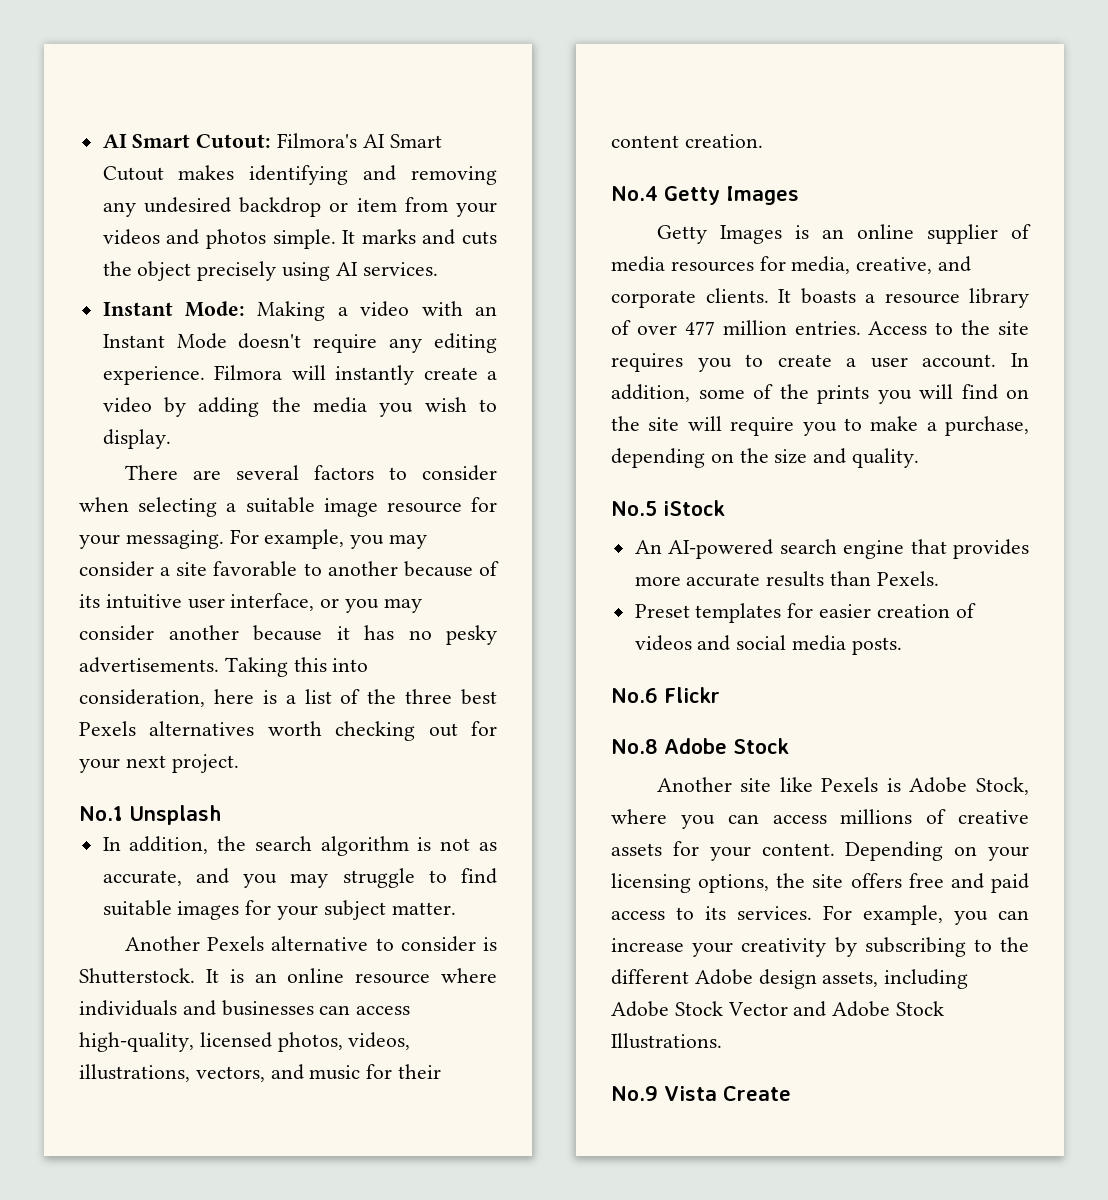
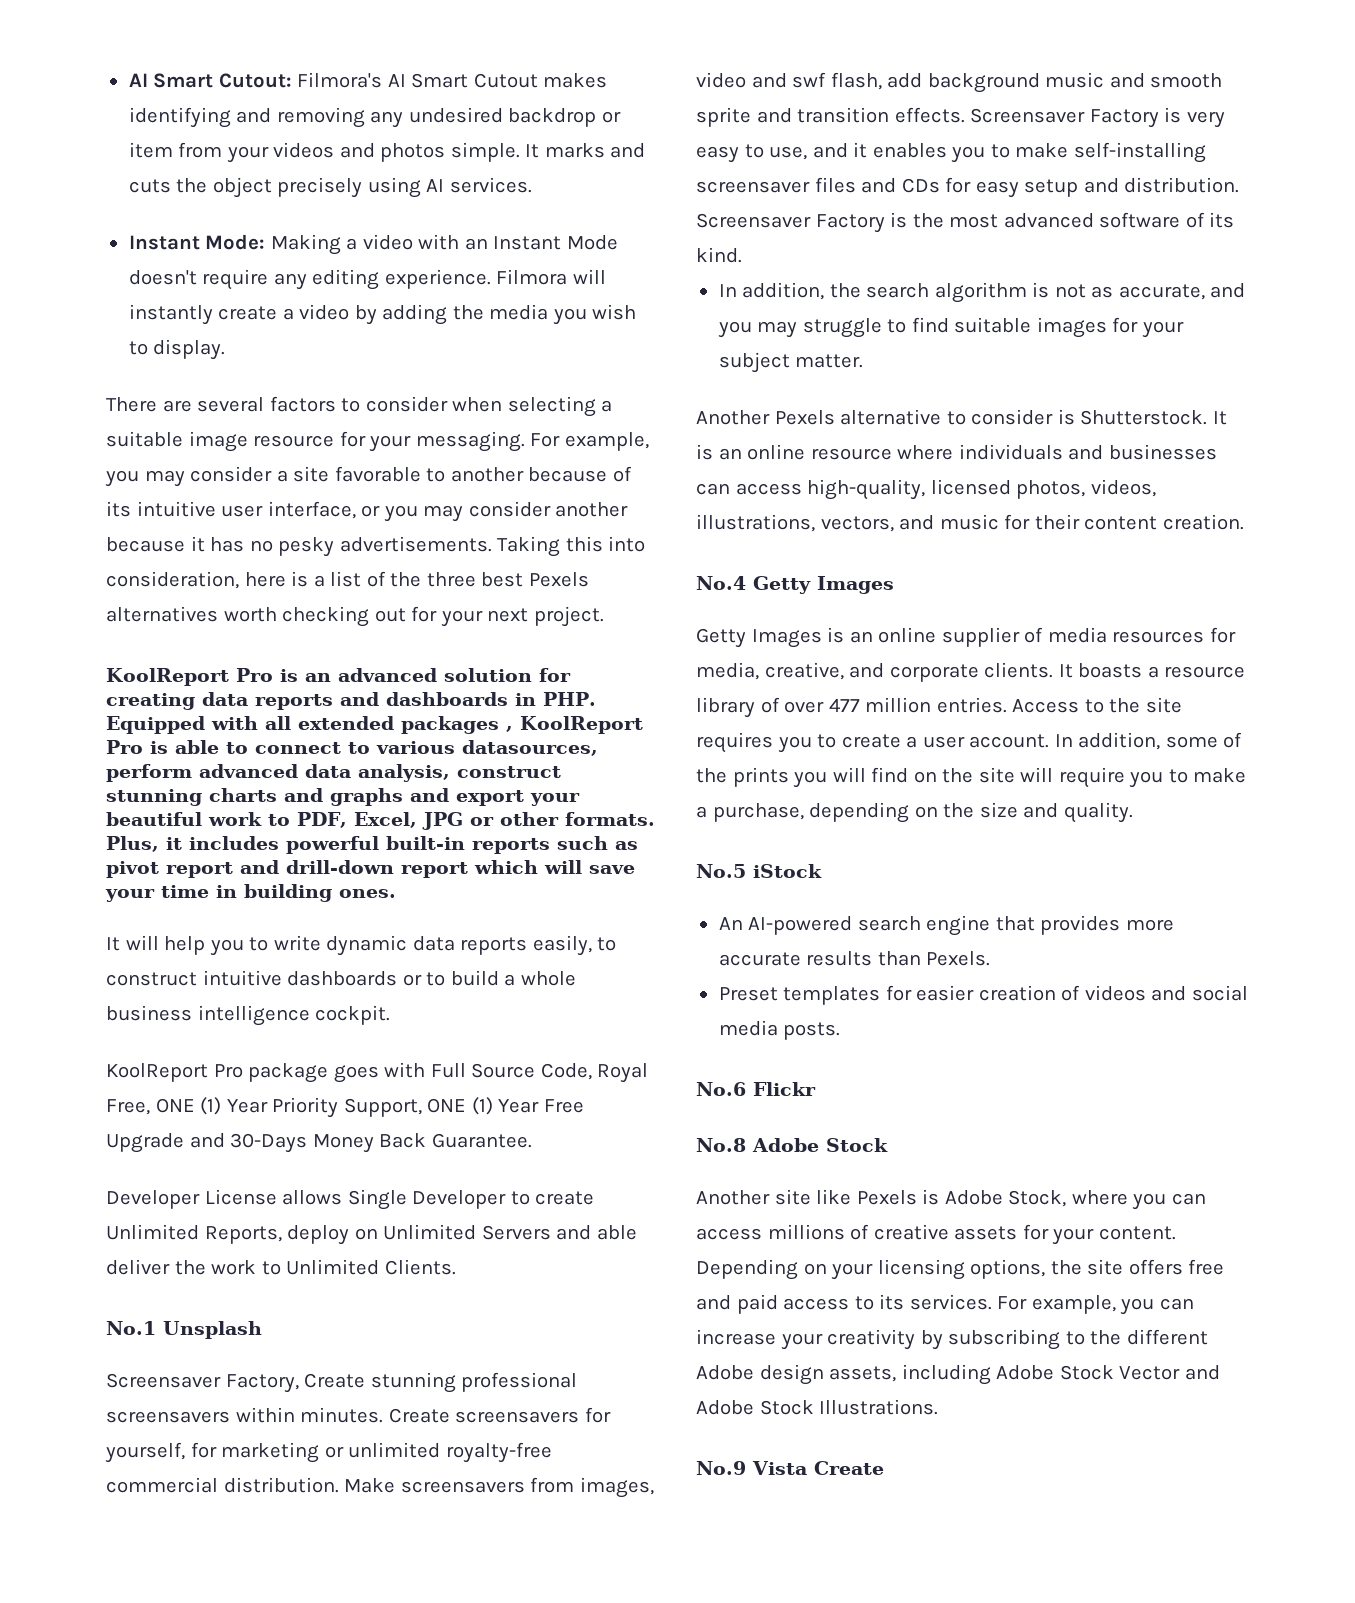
+ KoolReport Pro is an advanced solution for creating data reports and dashboards in PHP. Equipped with all extended packages , KoolReport Pro is able to connect to various datasources, perform advanced data analysis, construct stunning charts and graphs and export your beautiful work to PDF, Excel, JPG or other formats. Plus, it includes powerful built-in reports such as pivot report and drill-down report which will save your time in building ones.
+ It will help you to write dynamic data reports easily, to construct intuitive dashboards or to build a whole business intelligence cockpit.
+ KoolReport Pro package goes with Full Source Code, Royal Free, ONE (1) Year Priority Support, ONE (1) Year Free Upgrade and 30-Days Money Back Guarantee.
+ Developer License allows Single Developer to create Unlimited Reports, deploy on Unlimited Servers and able deliver the work to Unlimited Clients.
  No.1 Unsplash
+ Screensaver Factory, Create stunning professional screensavers within minutes. Create screensavers for yourself, for marketing or unlimited royalty-free commercial distribution. Make screensavers from images, video and swf flash, add background music and smooth sprite and transition effects. Screensaver Factory is very easy to use, and it enables you to make self-installing screensaver files and CDs for easy setup and distribution. Screensaver Factory is the most advanced software of its kind.

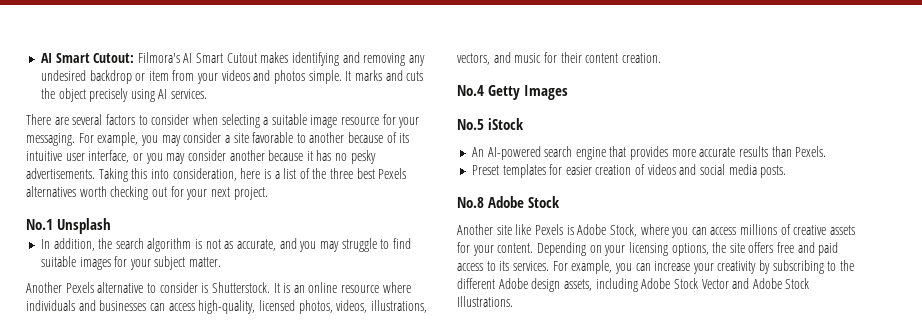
- Instant Mode: Making a video with an Instant Mode doesn't require any editing experience. Filmora will instantly create a video by adding the media you wish to display.
- KoolReport Pro is an advanced solution for creating data reports and dashboards in PHP. Equipped with all extended packages , KoolReport Pro is able to connect to various datasources, perform advanced data analysis, construct stunning charts and graphs and export your beautiful work to PDF, Excel, JPG or other formats. Plus, it includes powerful built-in reports such as pivot report and drill-down report which will save your time in building ones.
- It will help you to write dynamic data reports easily, to construct intuitive dashboards or to build a whole business intelligence cockpit.
- KoolReport Pro package goes with Full Source Code, Royal Free, ONE (1) Year Priority Support, ONE (1) Year Free Upgrade and 30-Days Money Back Guarantee.
- Developer License allows Single Developer to create Unlimited Reports, deploy on Unlimited Servers and able deliver the work to Unlimited Clients.
  No.1 Unsplash
- Screensaver Factory, Create stunning professional screensavers within minutes. Create screensavers for yourself, for marketing or unlimited royalty-free commercial distribution. Make screensavers from images, video and swf flash, add background music and smooth sprite and transition effects. Screensaver Factory is very easy to use, and it enables you to make self-installing screensaver files and CDs for easy setup and distribution. Screensaver Factory is the most advanced software of its kind.
- Getty Images is an online supplier of media resources for media, creative, and corporate clients. It boasts a resource library of over 477 million entries. Access to the site requires you to create a user account. In addition, some of the prints you will find on the site will require you to make a purchase, depending on the size and quality.
- No.6 Flickr
- No.9 Vista Create

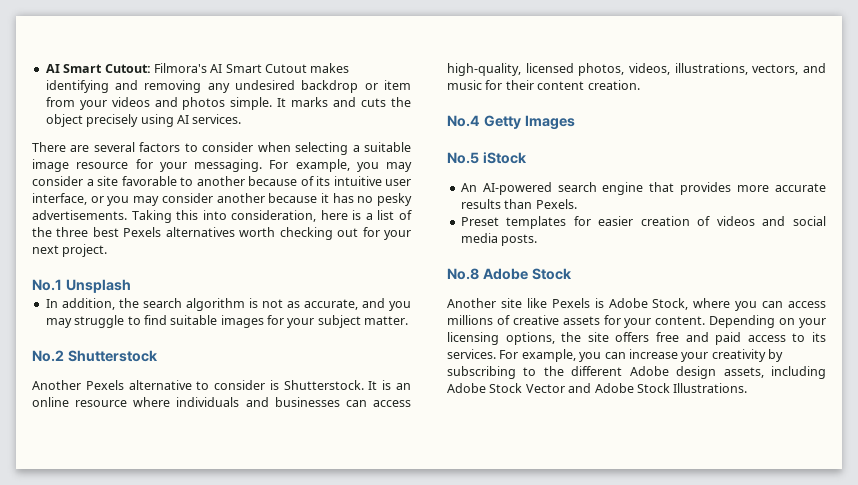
+ No.2 Shutterstock

